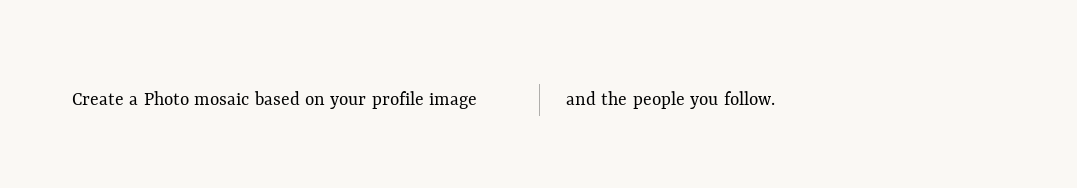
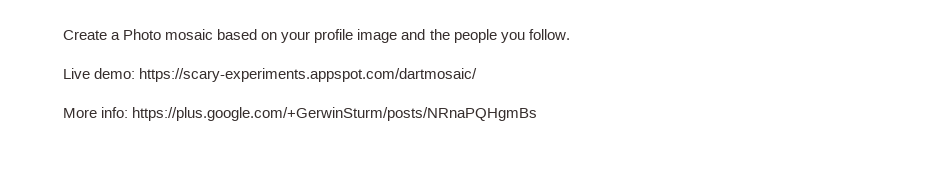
+ Live demo: https://scary-experiments.appspot.com/dartmosaic/
+ More info: https://plus.google.com/+GerwinSturm/posts/NRnaPQHgmBs

